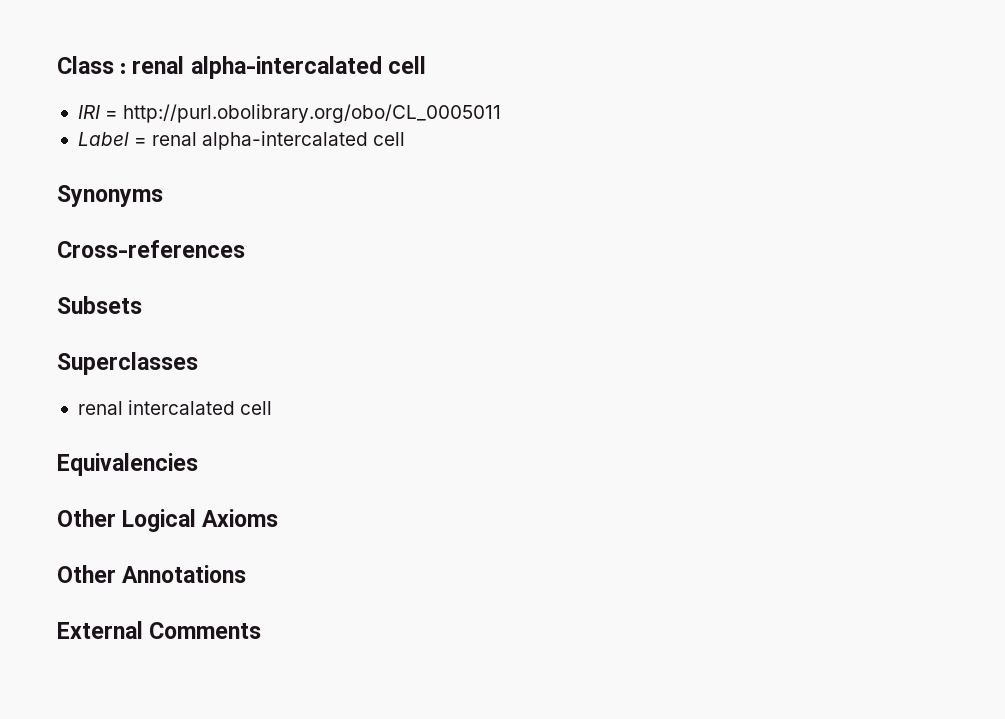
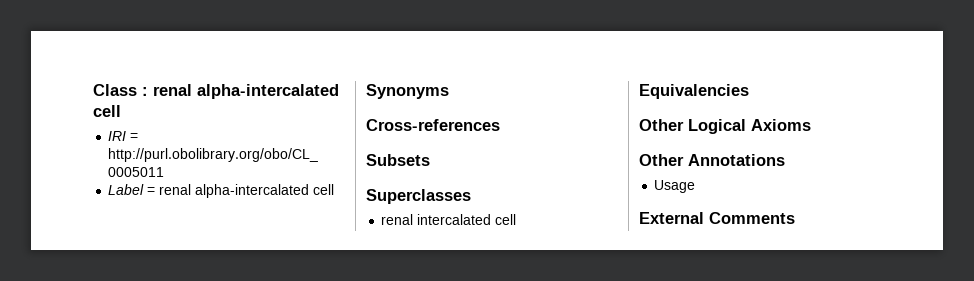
+ Usage

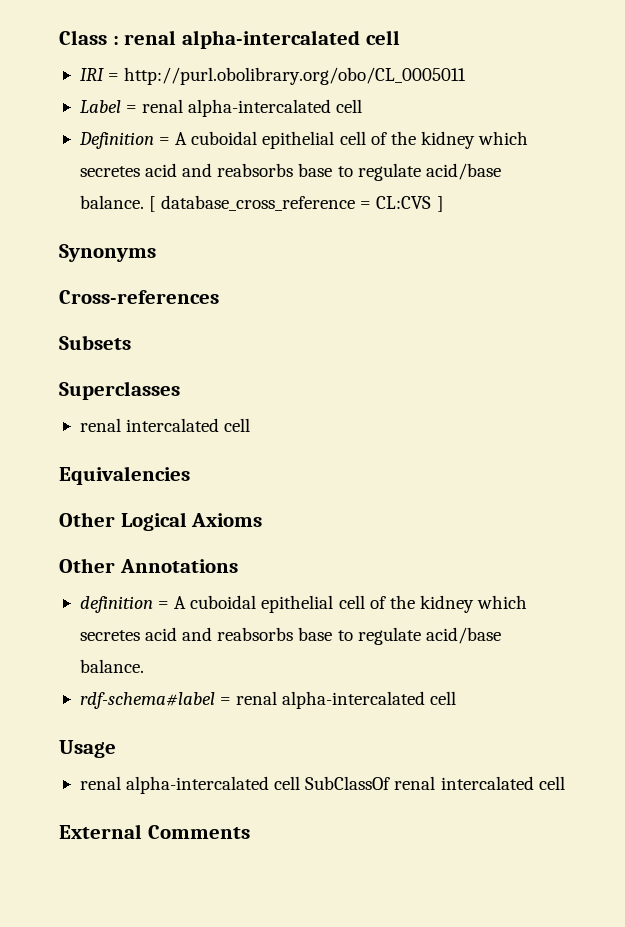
+ Definition = A cuboidal epithelial cell of the kidney which secretes acid and reabsorbs base to regulate acid/base balance. [ database_cross_reference = CL:CVS ]
+ definition = A cuboidal epithelial cell of the kidney which secretes acid and reabsorbs base to regulate acid/base balance.
+ rdf-schema#label = renal alpha-intercalated cell
  Usage
+ renal alpha-intercalated cell SubClassOf renal intercalated cell

